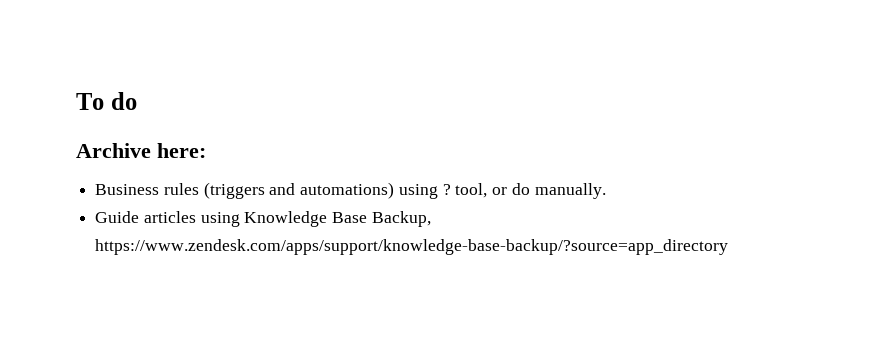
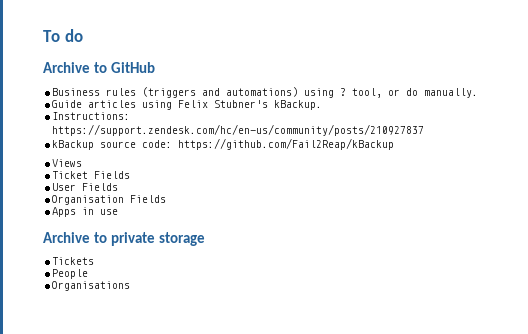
- Archive here:
+ Archive to GitHub
- Guide articles using Knowledge Base Backup, https://www.zendesk.com/apps/support/knowledge-base-backup/?source=app_directory
+ Guide articles using Felix Stubner's kBackup.
+ Instructions: https://support.zendesk.com/hc/en-us/community/posts/210927837
+ kBackup source code: https://github.com/Fail2Reap/kBackup
+ Views
+ Ticket Fields
+ User Fields
+ Organisation Fields
+ Apps in use
+ Archive to private storage
+ Tickets
+ People
+ Organisations

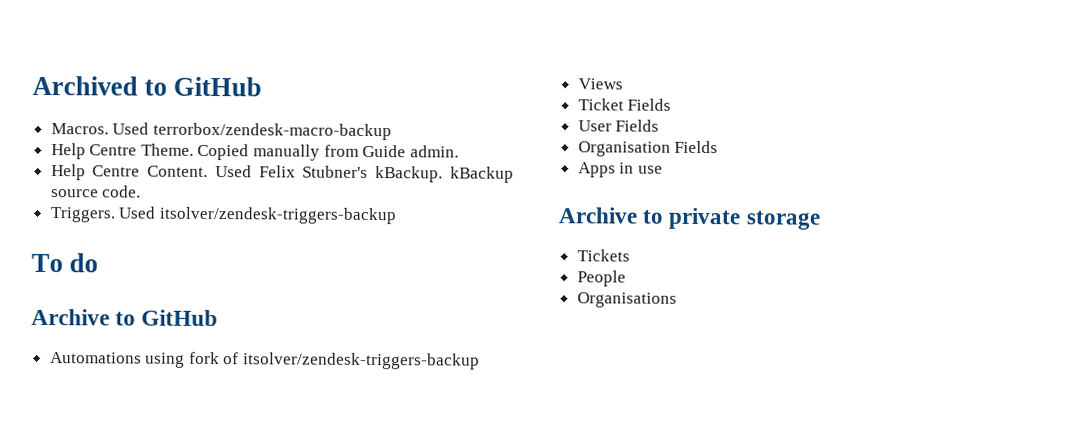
+ Archived to GitHub
+ Macros. Used terrorbox/zendesk-macro-backup
+ Help Centre Theme. Copied manually from Guide admin.
+ Help Centre Content. Used Felix Stubner's kBackup. kBackup source code.
+ Triggers. Used itsolver/zendesk-triggers-backup
- Business rules (triggers and automations) using ? tool, or do manually.
- Guide articles using Felix Stubner's kBackup.
- Instructions: https://support.zendesk.com/hc/en-us/community/posts/210927837
- kBackup source code: https://github.com/Fail2Reap/kBackup
+ Automations using fork of itsolver/zendesk-triggers-backup

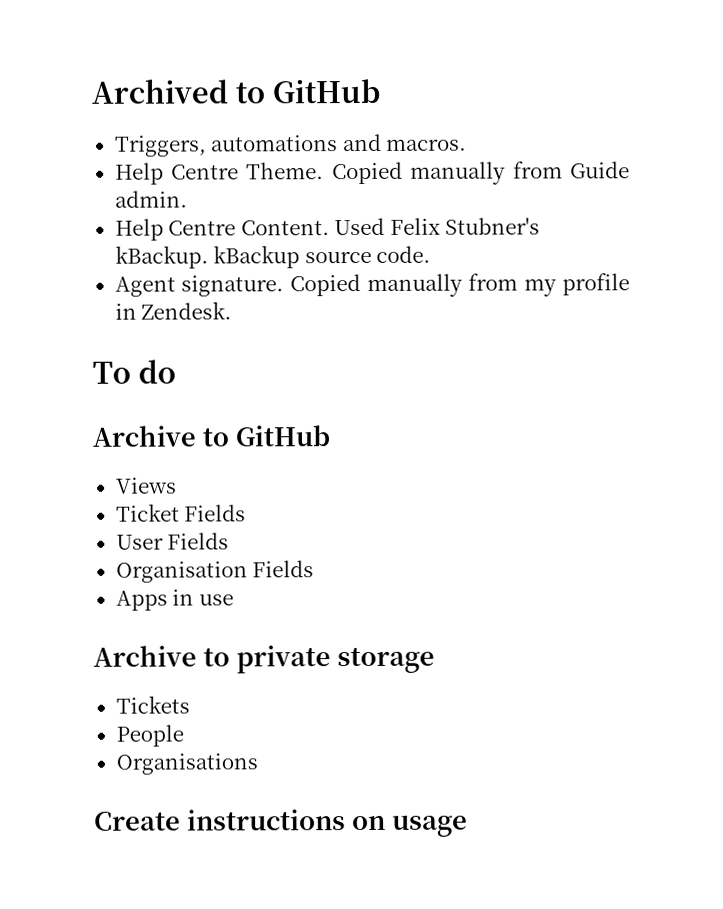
- Macros. Used terrorbox/zendesk-macro-backup
+ Triggers, automations and macros.
- Triggers. Used itsolver/zendesk-triggers-backup
+ Agent signature. Copied manually from my profile in Zendesk.
- Automations using fork of itsolver/zendesk-triggers-backup
+ Create instructions on usage

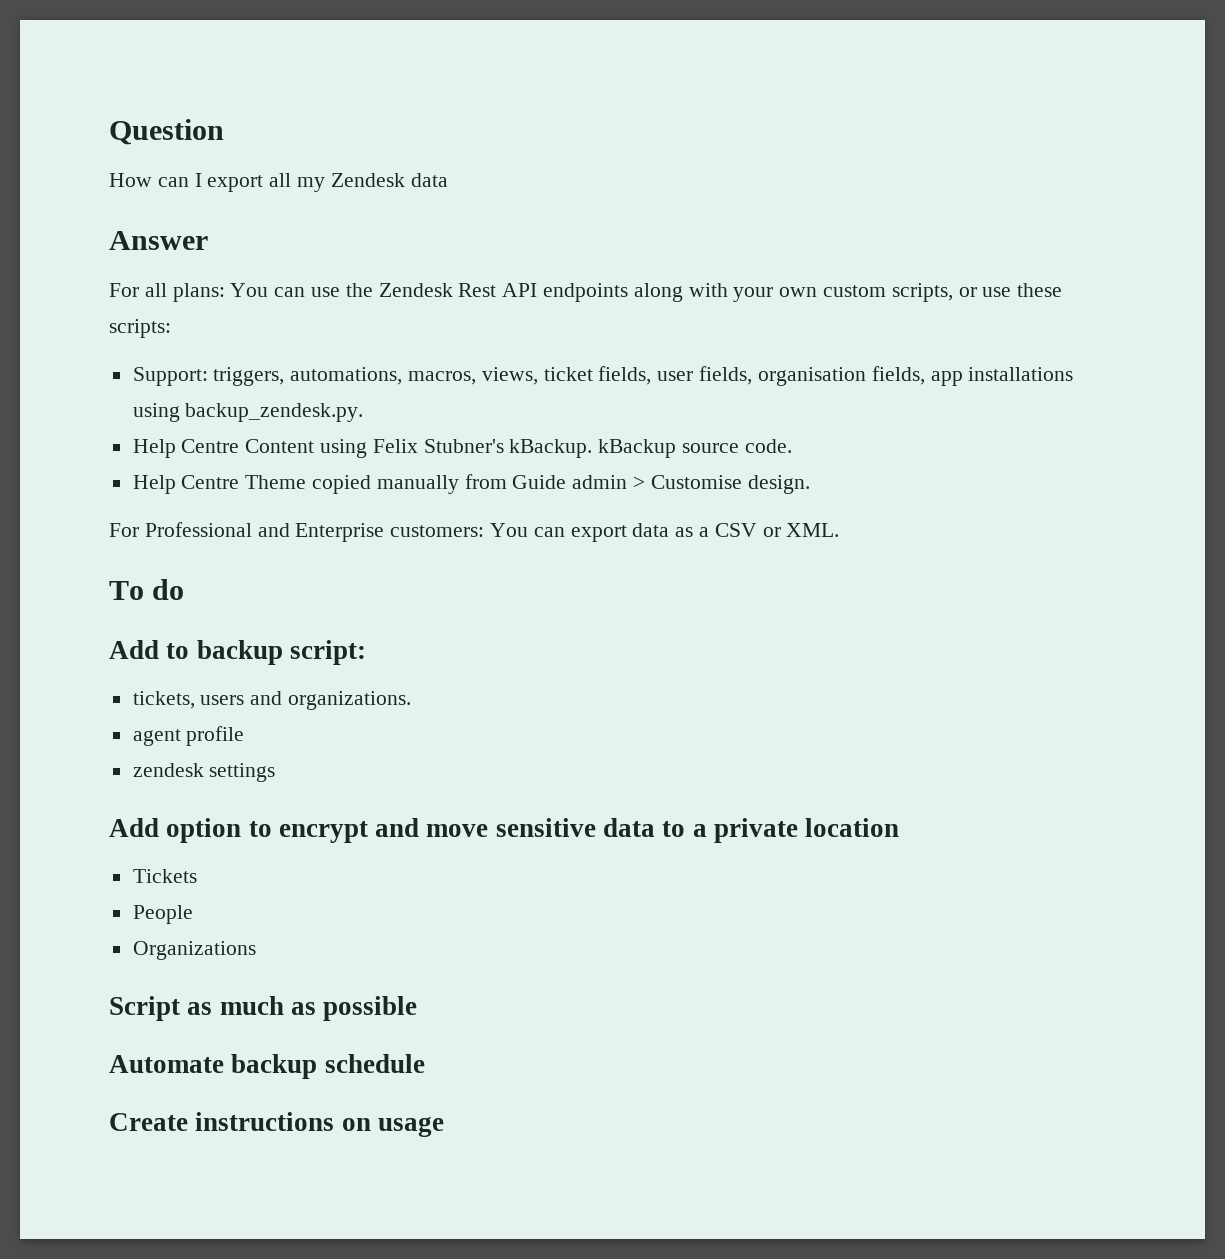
- Archived to GitHub
- Triggers, automations and macros.
- Help Centre Theme. Copied manually from Guide admin.
- Help Centre Content. Used Felix Stubner's kBackup. kBackup source code.
+ Question
+ How can I export all my Zendesk data
+ Answer
+ For all plans: You can use the Zendesk Rest API endpoints along with your own custom scripts, or use these scripts:
+ Support: triggers, automations, macros, views, ticket fields, user fields, organisation fields, app installations using backup_zendesk.py.
+ Help Centre Content using Felix Stubner's kBackup. kBackup source code.
- Agent signature. Copied manually from my profile in Zendesk.
+ Help Centre Theme copied manually from Guide admin > Customise design.
+ For Professional and Enterprise customers: You can export data as a CSV or XML.
  To do
- Archive to GitHub
- Views
- Ticket Fields
- User Fields
- Organisation Fields
- Apps in use
- Archive to private storage
+ Add to backup script:
+ tickets, users and organizations.
+ agent profile
+ zendesk settings
+ Add option to encrypt and move sensitive data to a private location
  Tickets
  People
- Organisations
+ Organizations
+ Script as much as possible
+ Automate backup schedule

